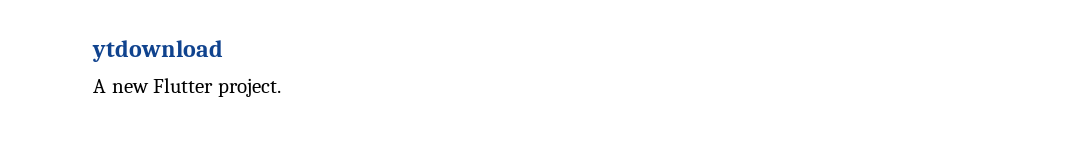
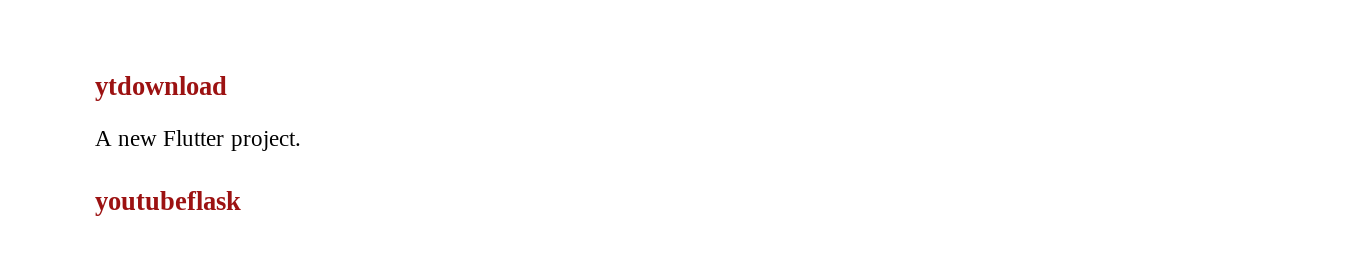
+ youtubeflask

